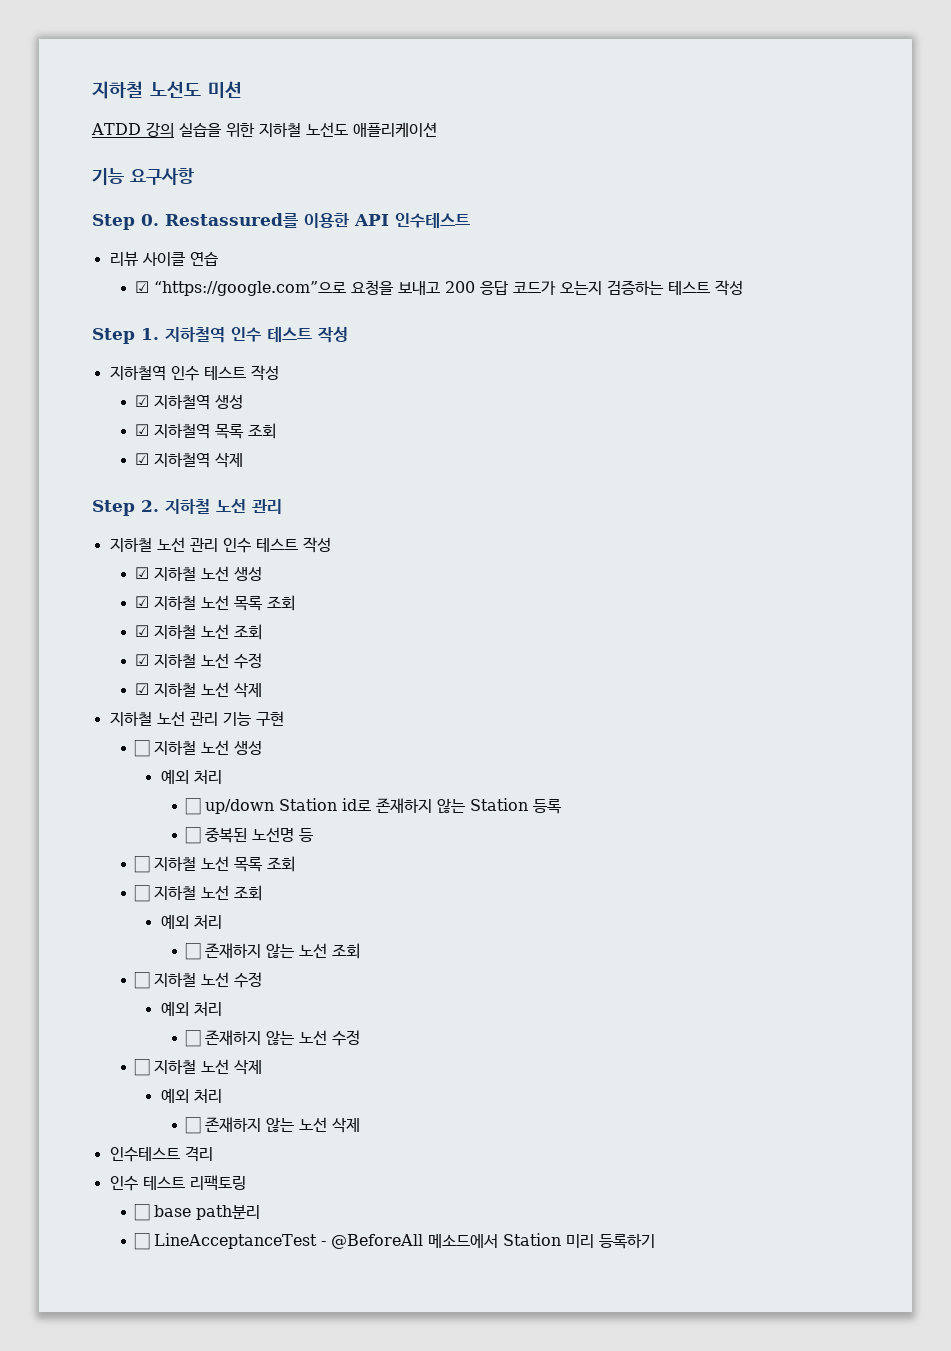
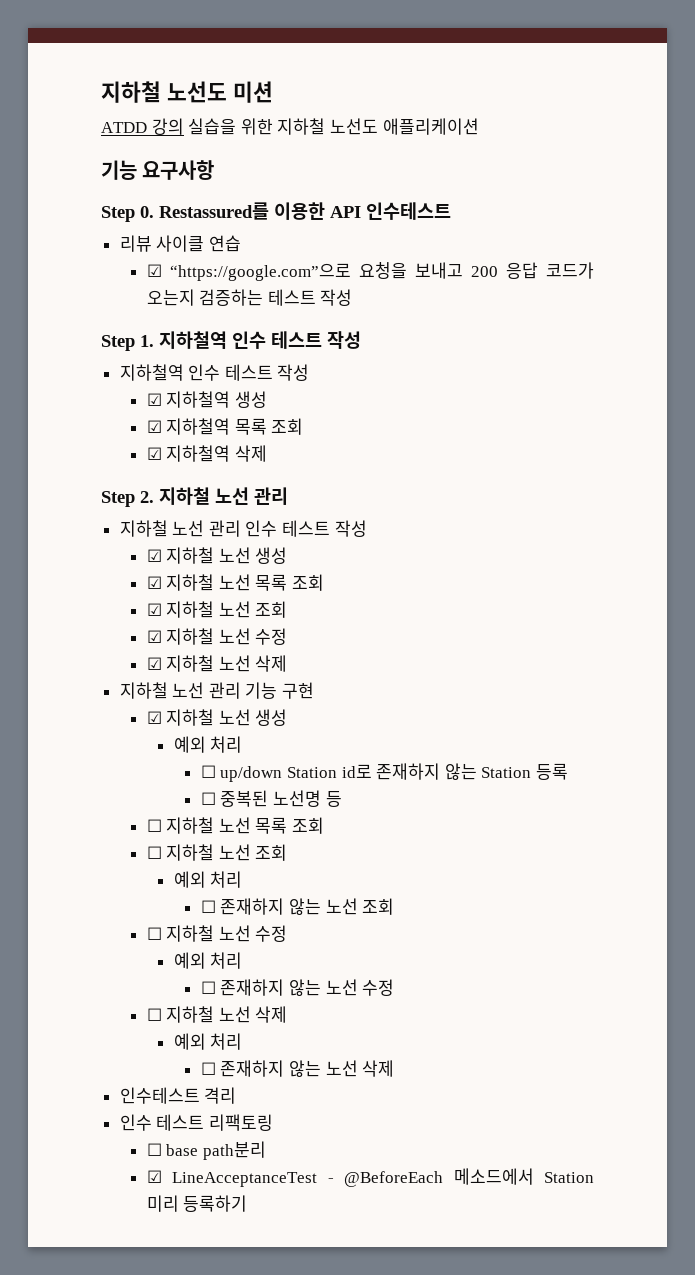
  지하철 노선 관리 기능 구현
- ☐ 지하철 노선 생성
+ ☑ 지하철 노선 생성
- ☐ LineAcceptanceTest - @BeforeAll 메소드에서 Station 미리 등록하기
+ ☑ LineAcceptanceTest - @BeforeEach 메소드에서 Station 미리 등록하기

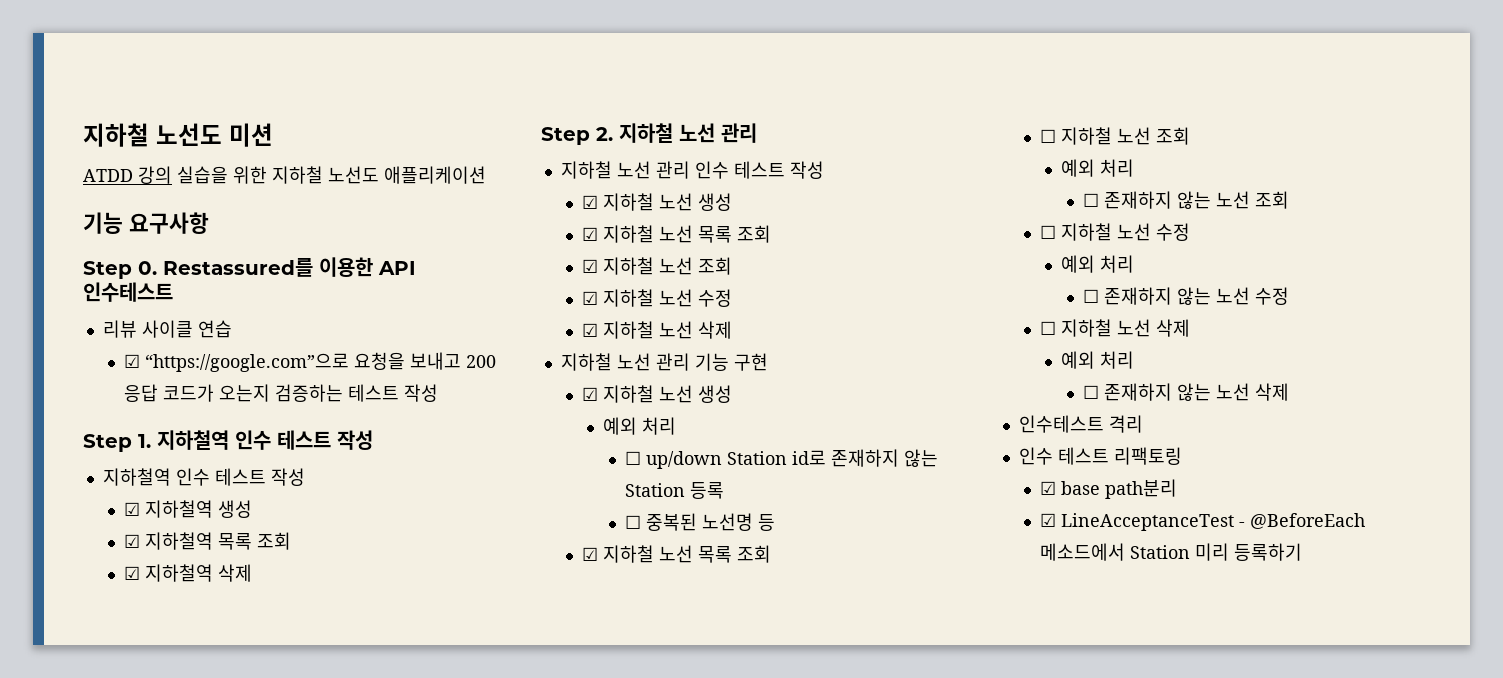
  ☐ 중복된 노선명 등
- ☐ 지하철 노선 목록 조회
+ ☑ 지하철 노선 목록 조회
- ☐ base path분리
+ ☑ base path분리

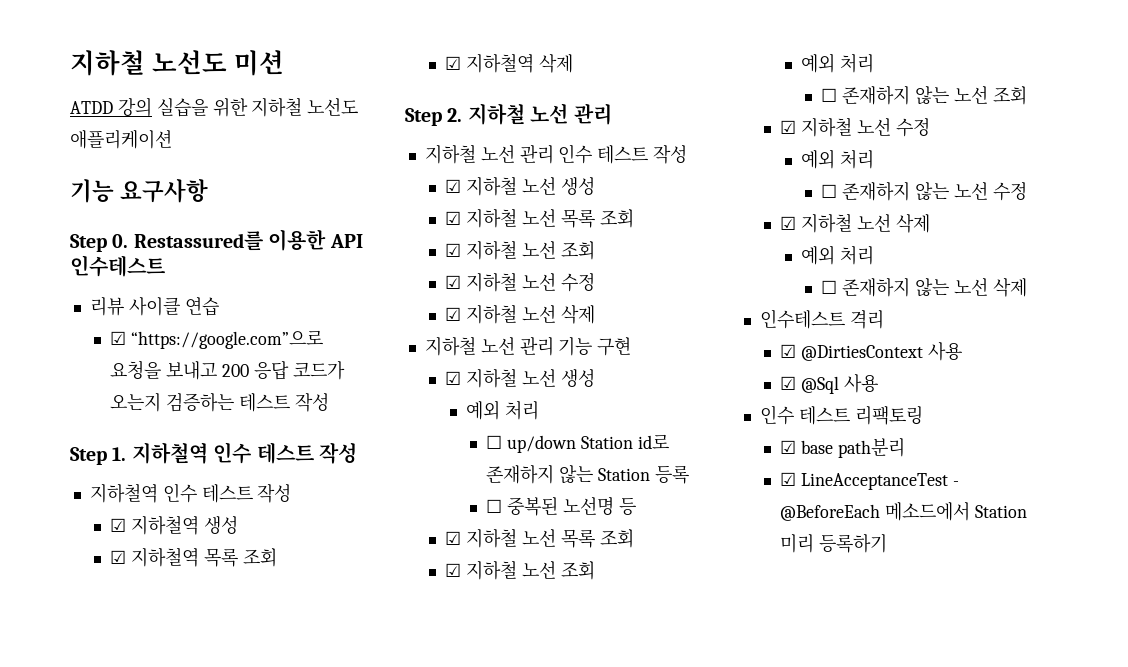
  ☐ 중복된 노선명 등
  ☑ 지하철 노선 목록 조회
- ☐ 지하철 노선 조회
+ ☑ 지하철 노선 조회
  ☐ 존재하지 않는 노선 조회
- ☐ 지하철 노선 수정
+ ☑ 지하철 노선 수정
  ☐ 존재하지 않는 노선 수정
- ☐ 지하철 노선 삭제
+ ☑ 지하철 노선 삭제
+ ☑ @DirtiesContext 사용
+ ☑ @Sql 사용

